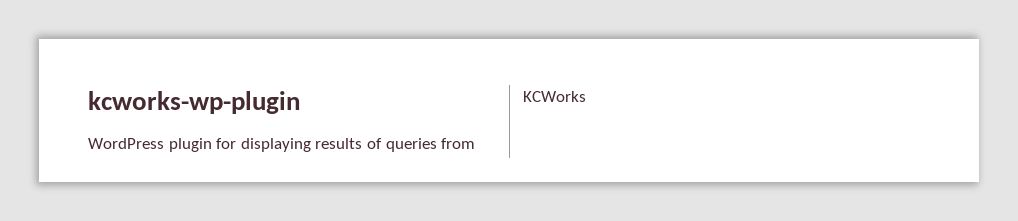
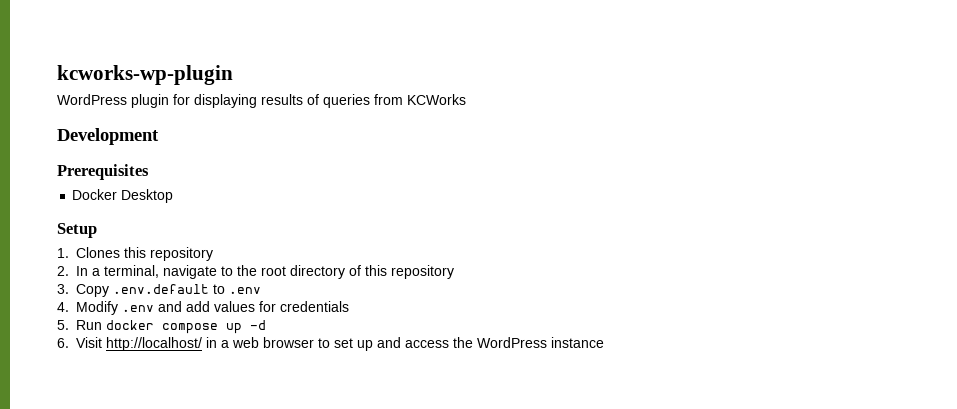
+ Development
+ Prerequisites
+ Docker Desktop
+ Setup
+ 1. Clones this repository
+ 2. In a terminal, navigate to the root directory of this repository
+ 3. Copy .env.default to .env
+ 4. Modify .env and add values for credentials
+ 5. Run docker compose up -d
+ 6. Visit http://localhost/ in a web browser to set up and access the WordPress instance

